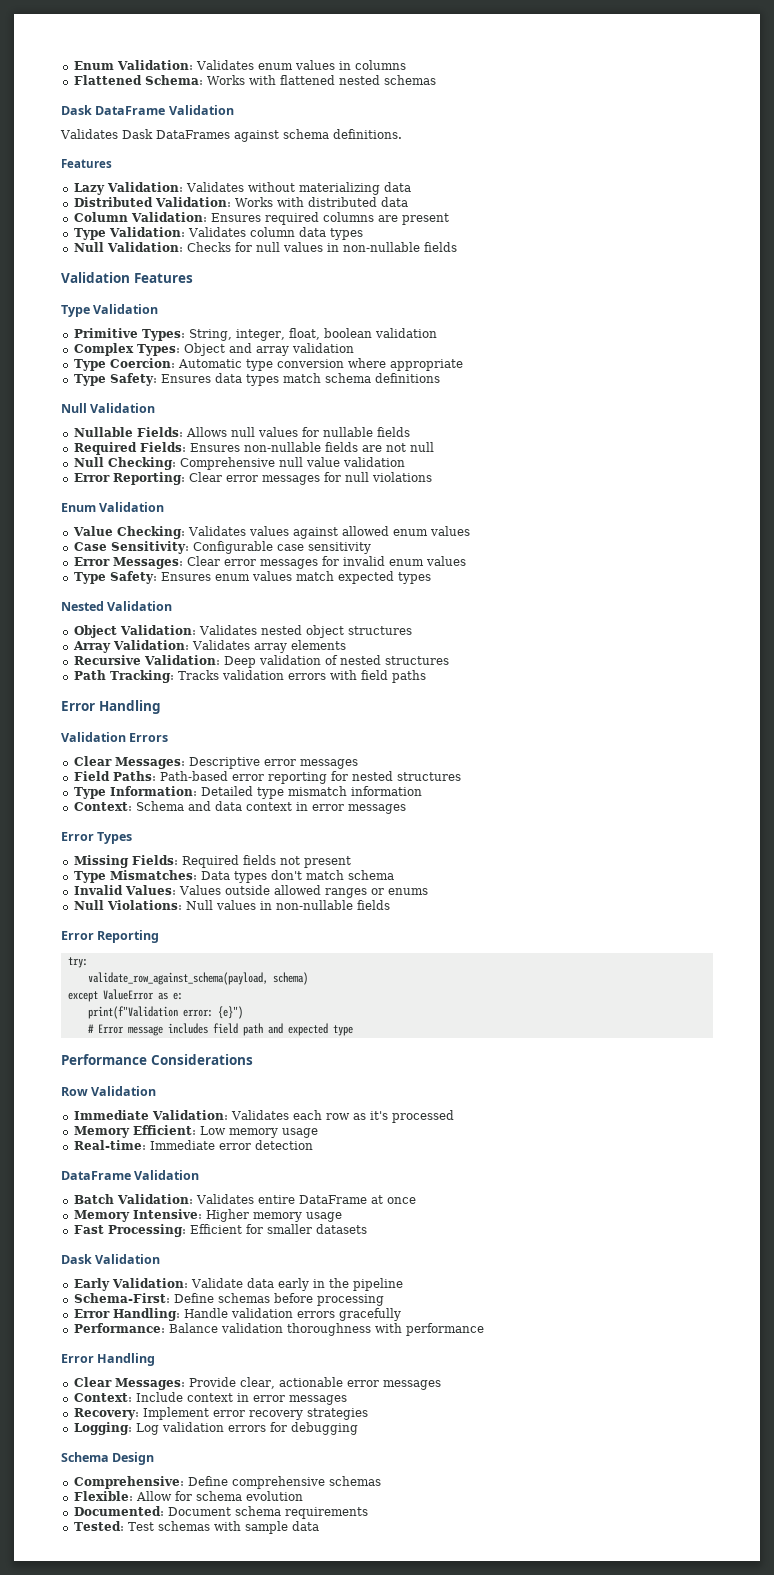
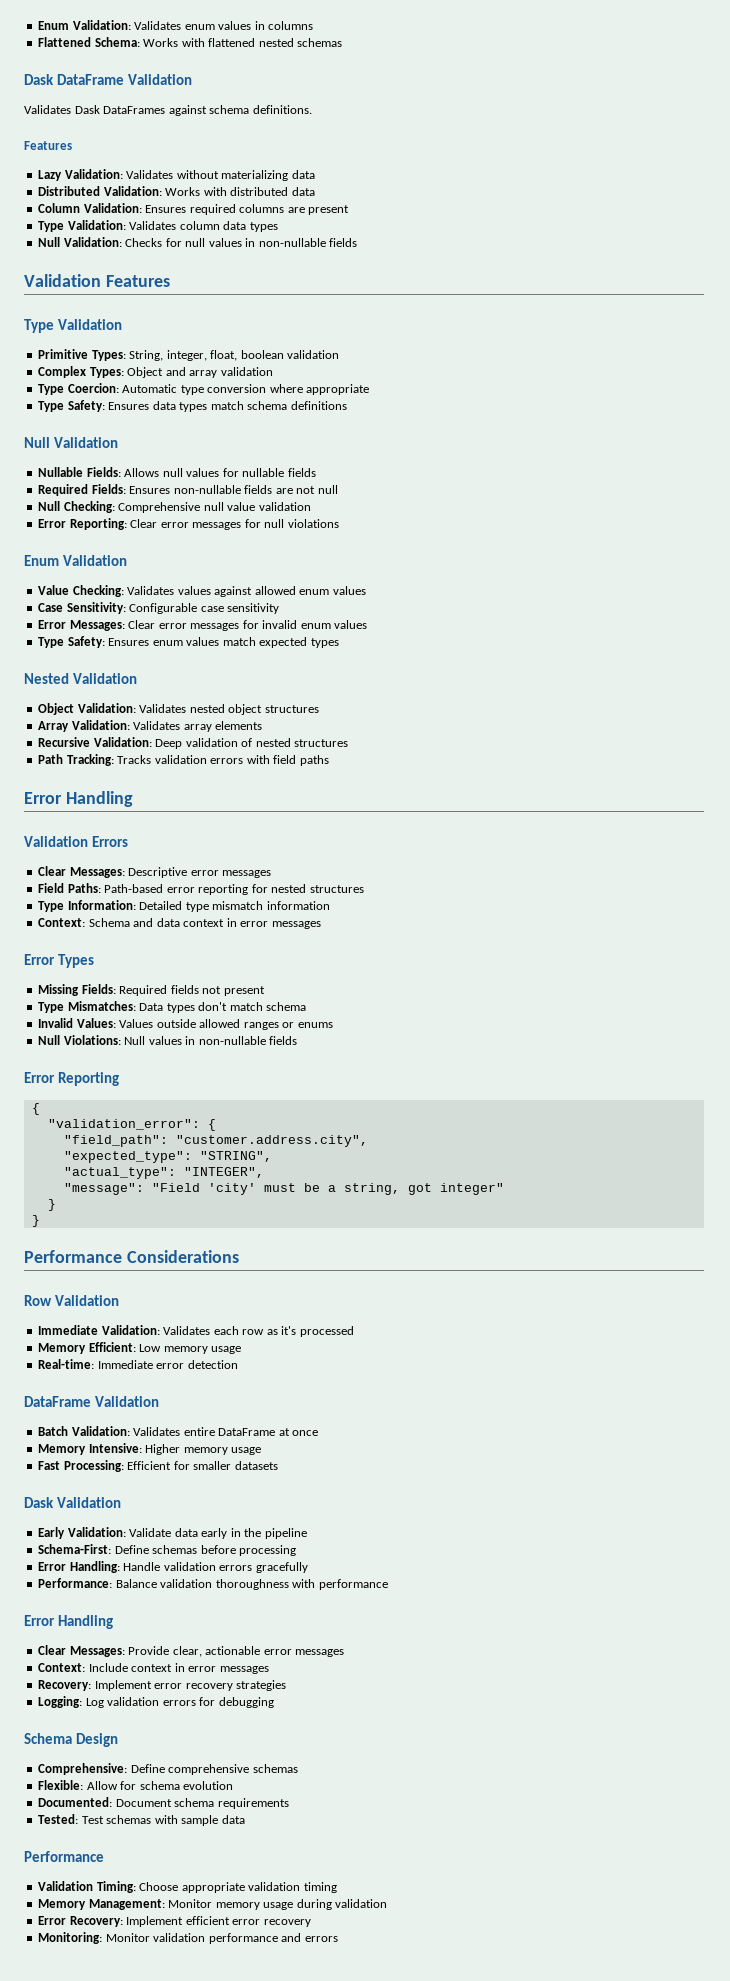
  Error Reporting
- try:
- validate_row_against_schema(payload, schema)
- except ValueError as e:
- print(f"Validation error: {e}")
- # Error message includes field path and expected type
+ {
+ "validation_error": {
+ "field_path": "customer.address.city",
+ "expected_type": "STRING",
+ "actual_type": "INTEGER",
+ "message": "Field 'city' must be a string, got integer"
+ }
+ }
  Tested: Test schemas with sample data
+ Performance
+ Validation Timing: Choose appropriate validation timing
+ Memory Management: Monitor memory usage during validation
+ Error Recovery: Implement efficient error recovery
+ Monitoring: Monitor validation performance and errors

